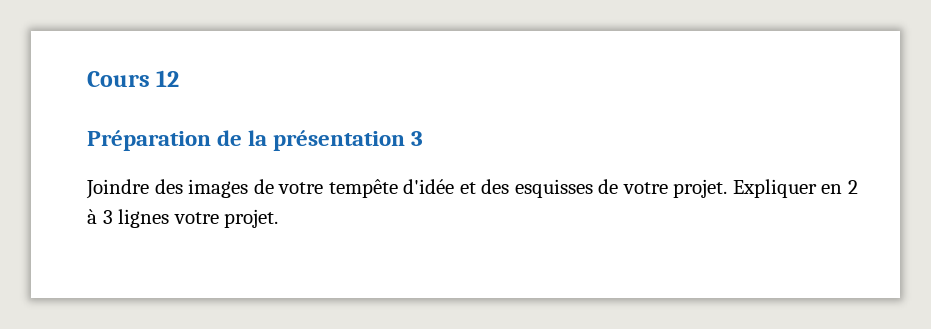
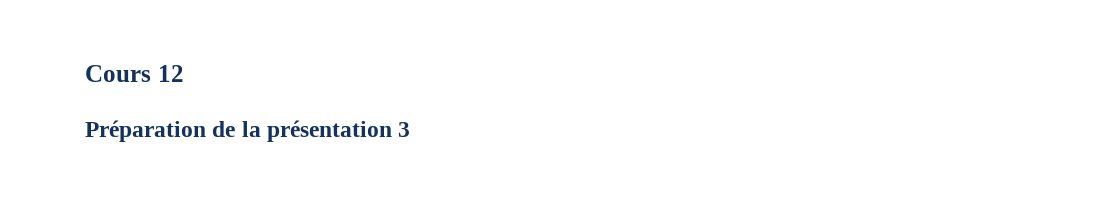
- Joindre des images de votre tempête d'idée et des esquisses de votre projet. Expliquer en 2 à 3 lignes votre projet.

